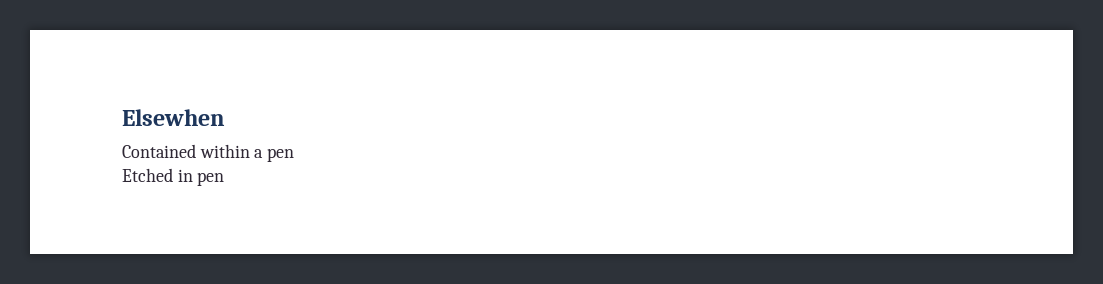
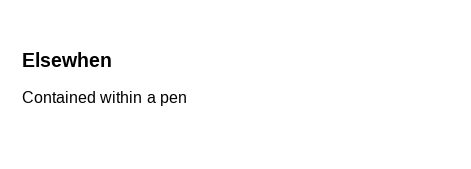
- Etched in pen

